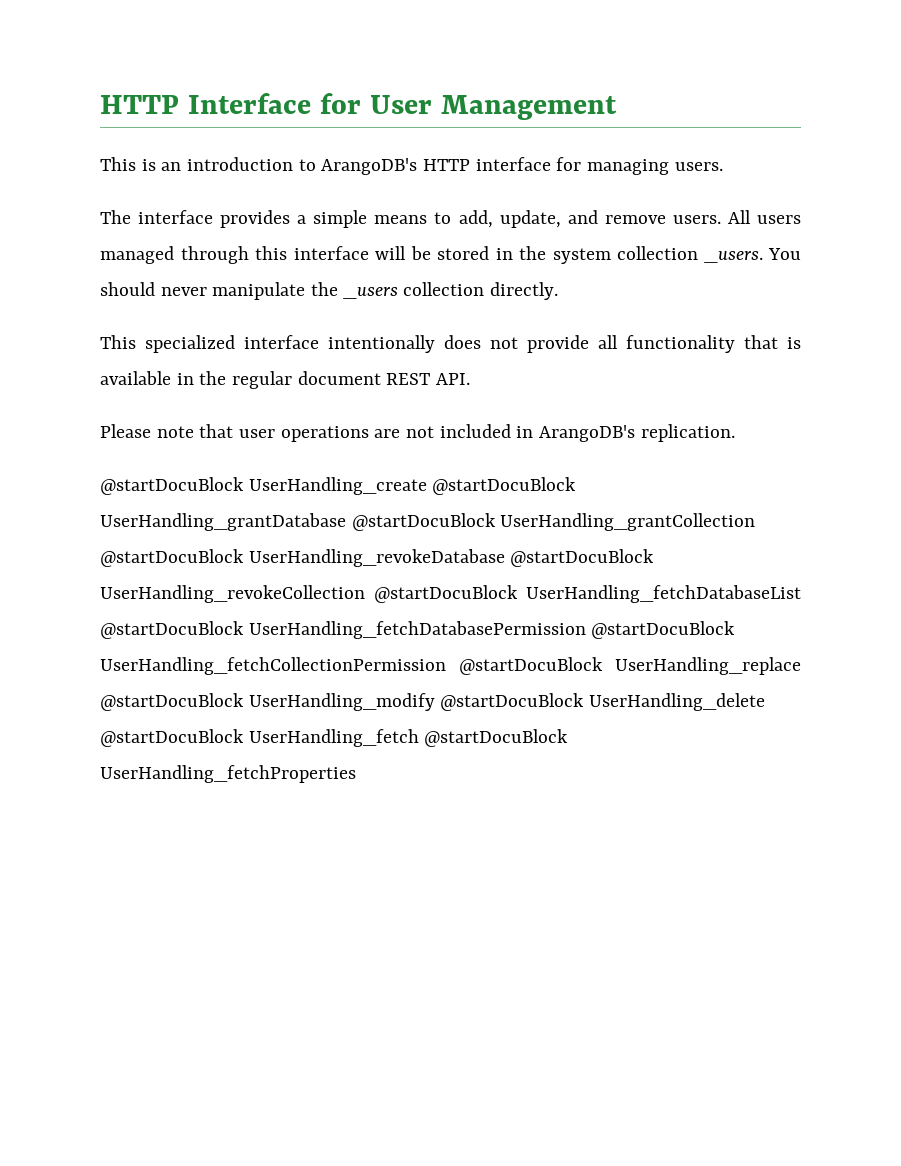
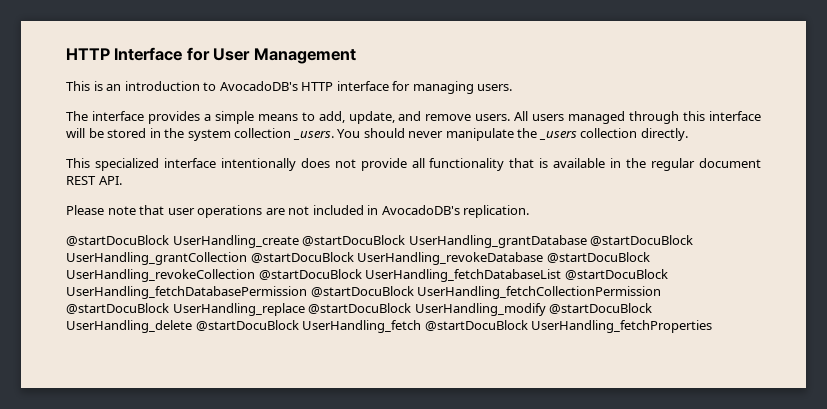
- This is an introduction to ArangoDB's HTTP interface for managing users.
+ This is an introduction to AvocadoDB's HTTP interface for managing users.
- Please note that user operations are not included in ArangoDB's replication.
+ Please note that user operations are not included in AvocadoDB's replication.

